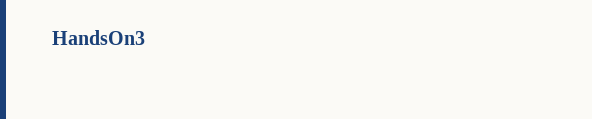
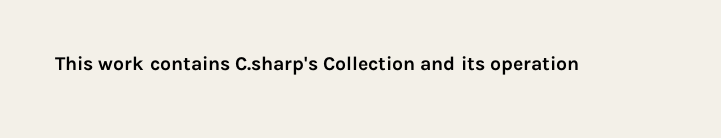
- HandsOn3
+ This work contains C.sharp's Collection and its operation

